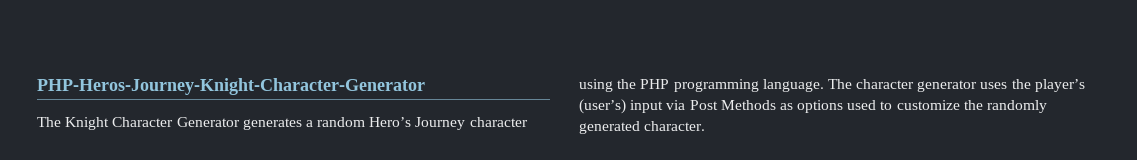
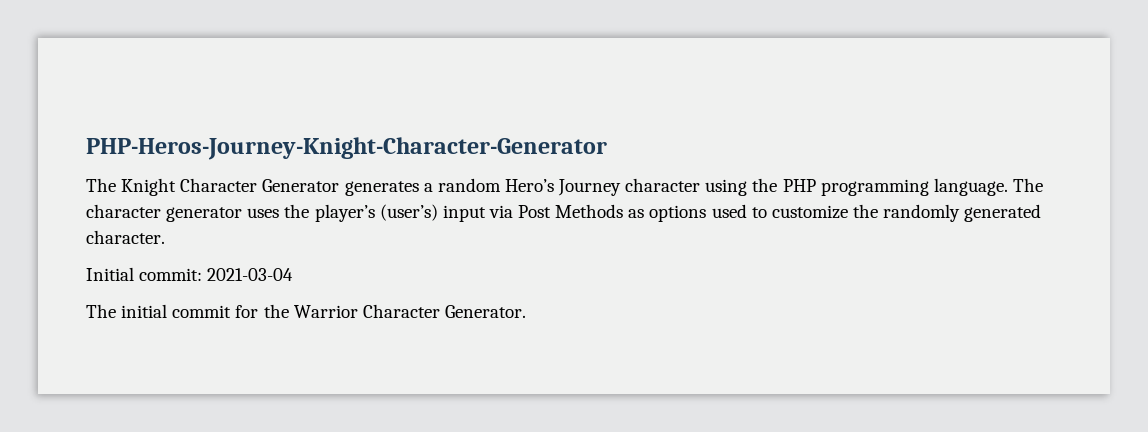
+ Initial commit: 2021-03-04
+ The initial commit for the Warrior Character Generator.

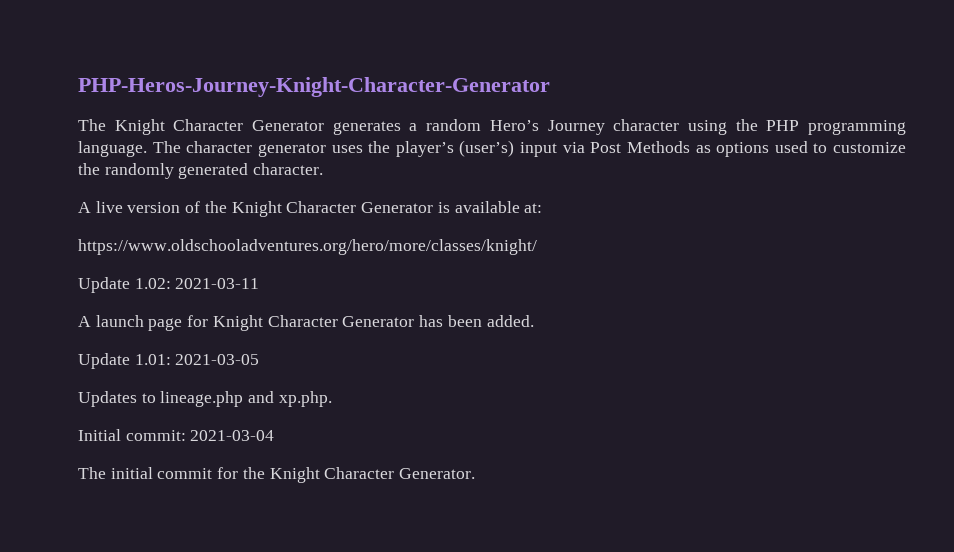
+ A live version of the Knight Character Generator is available at:
+ https://www.oldschooladventures.org/hero/more/classes/knight/
+ Update 1.02: 2021-03-11
+ A launch page for Knight Character Generator has been added.
+ Update 1.01: 2021-03-05
+ Updates to lineage.php and xp.php.
- The initial commit for the Warrior Character Generator.
+ The initial commit for the Knight Character Generator.

